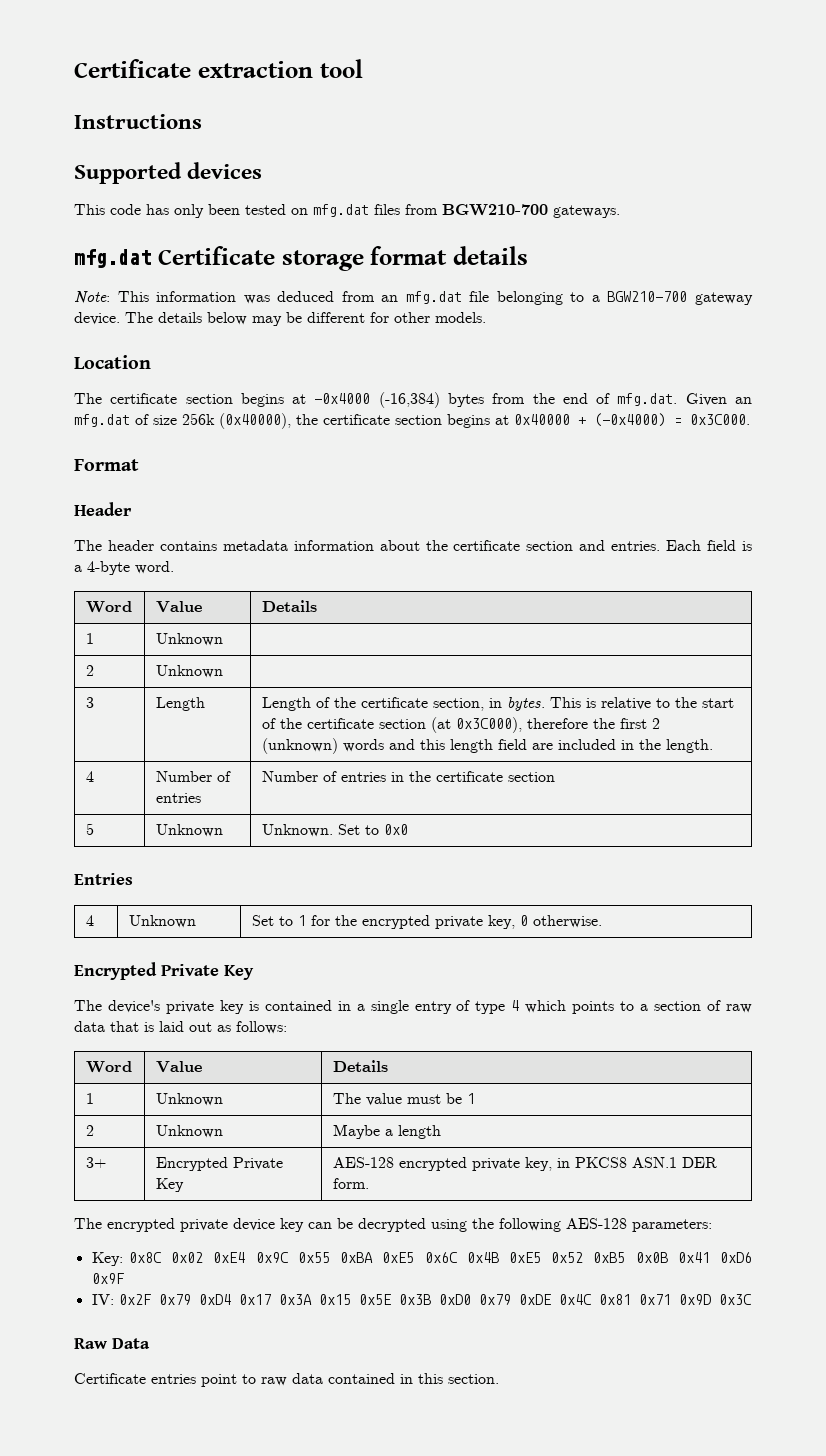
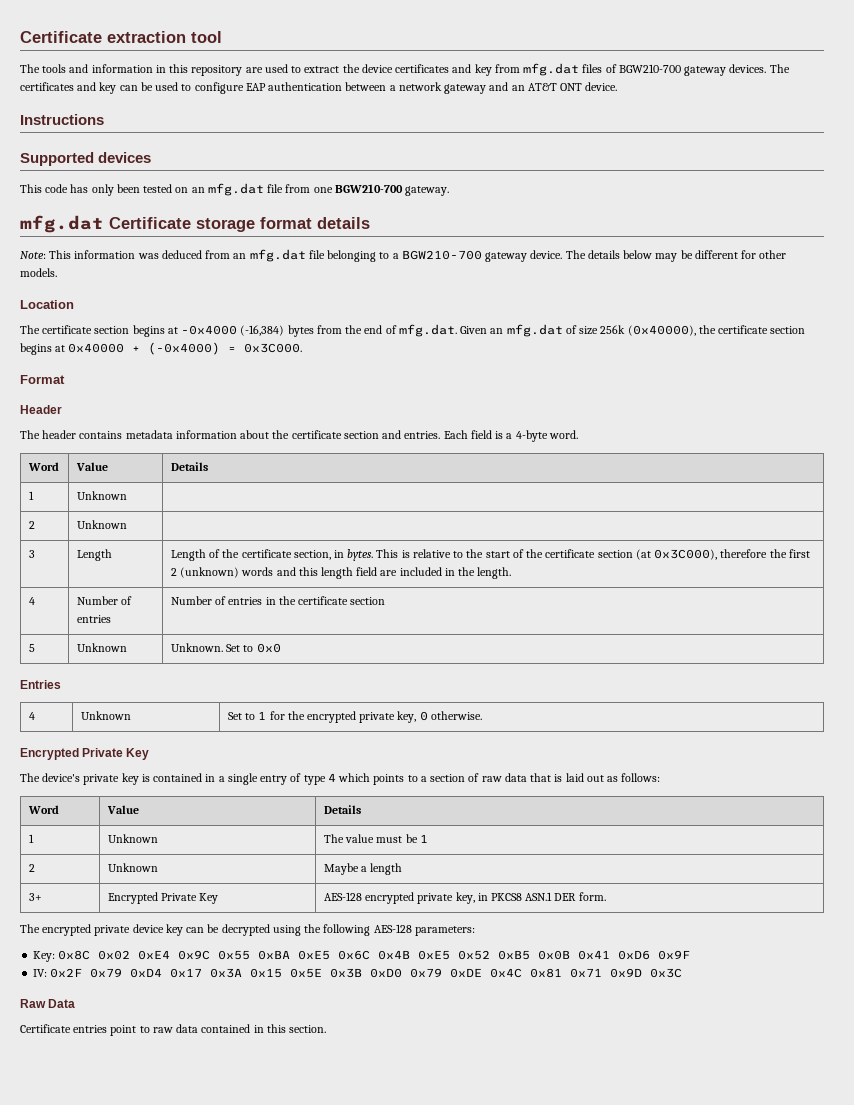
+ The tools and information in this repository are used to extract the device certificates and key from mfg.dat files of BGW210-700 gateway devices. The certificates and key can be used to configure EAP authentication between a network gateway and an AT&T ONT device.
- This code has only been tested on mfg.dat files from BGW210-700 gateways.
+ This code has only been tested on an mfg.dat file from one BGW210-700 gateway.

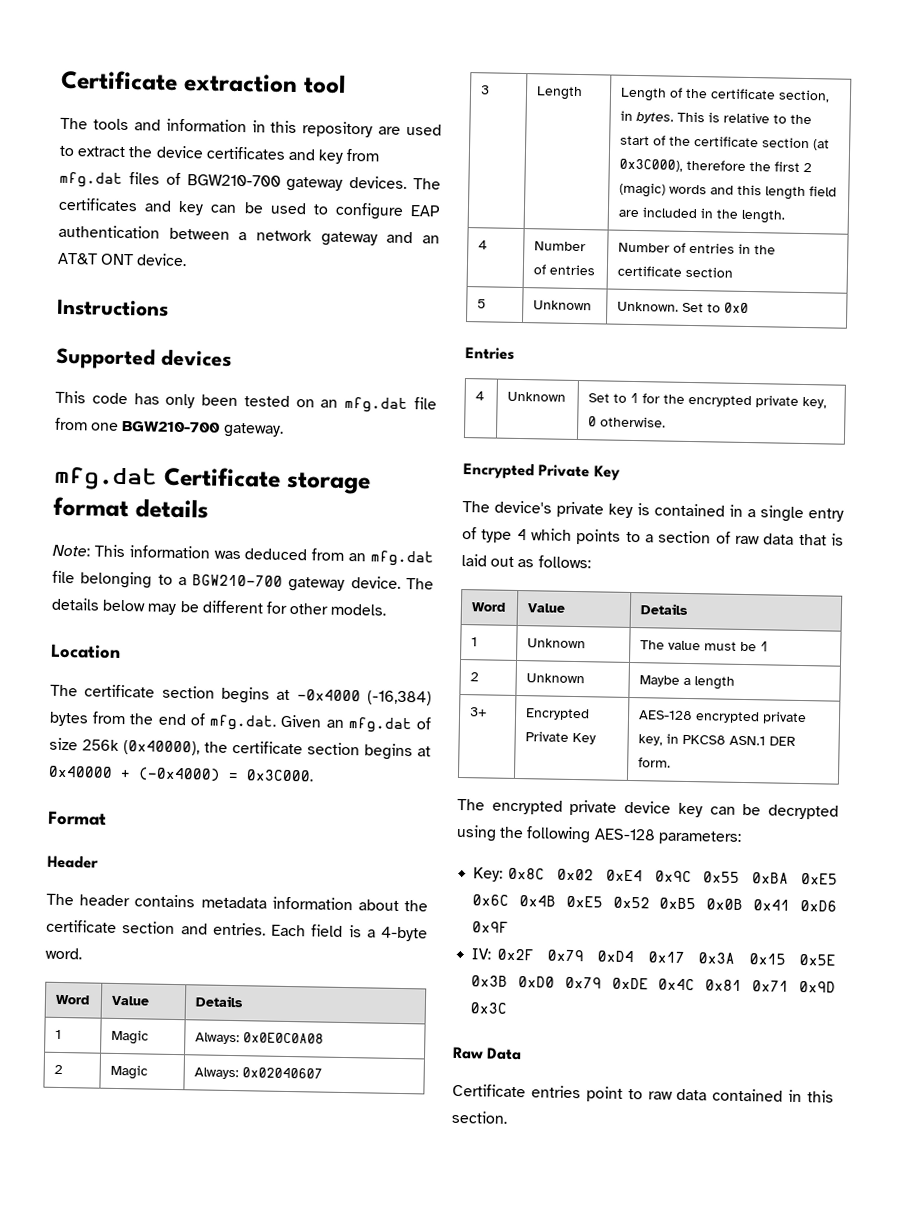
  Each field is a 4-byte word.
  Word | Value | Details
- 1 | Unknown |
- 2 | Unknown |
+ 1 | Magic | Always: 0x0E0C0A08
+ 2 | Magic | Always: 0x02040607
- 3 | Length | Length of the certificate section, in bytes. This is relative to the start of the certificate section (at 0x3C000), therefore the first 2 (unknown) words and this length field are included in the length.
+ 3 | Length | Length of the certificate section, in bytes. This is relative to the start of the certificate section (at 0x3C000), therefore the first 2 (magic) words and this length field are included in the length.

